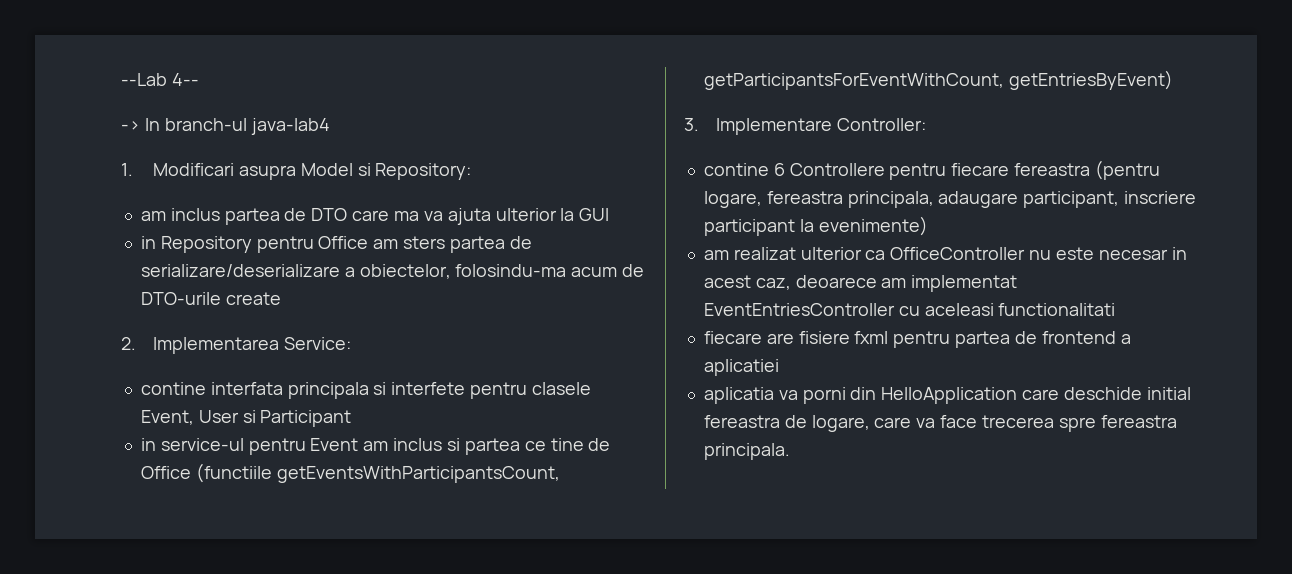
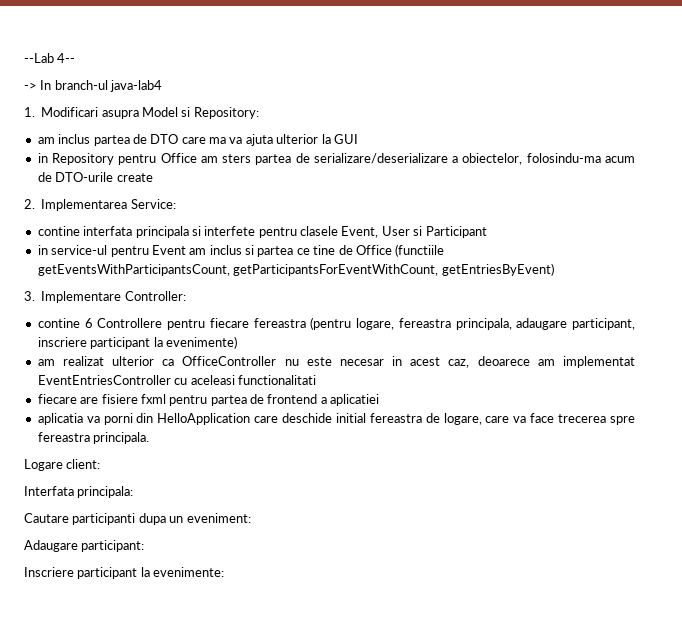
+ Logare client:
+ Interfata principala:
+ Cautare participanti dupa un eveniment:
+ Adaugare participant:
+ Inscriere participant la evenimente:

